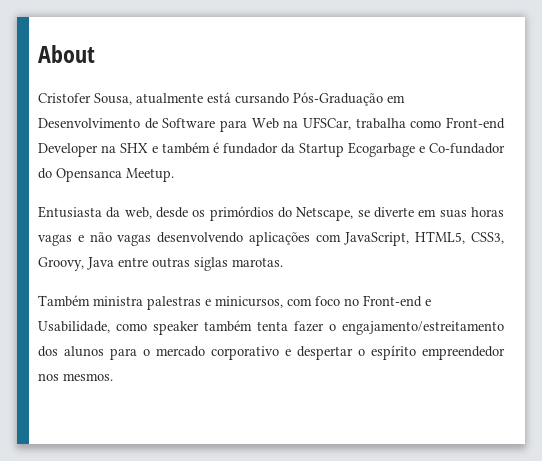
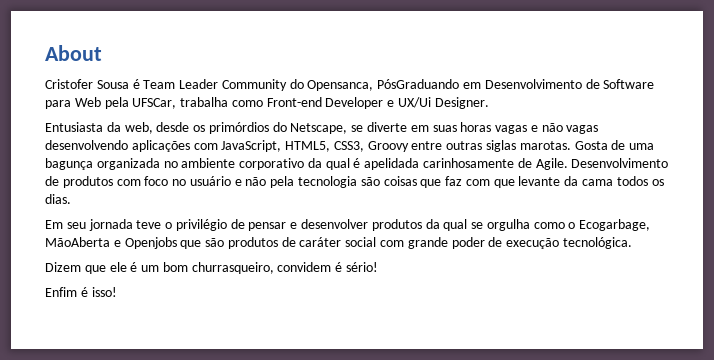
- Cristofer Sousa, atualmente está cursando Pós-Graduação em Desenvolvimento de Software para Web na UFSCar, trabalha como Front-end Developer na SHX e também é fundador da Startup Ecogarbage e Co-fundador do Opensanca Meetup.
+ Cristofer Sousa é Team Leader Community do Opensanca, PósGraduando em Desenvolvimento de Software para Web pela UFSCar, trabalha como Front-end Developer e UX/Ui Designer.
- Entusiasta da web, desde os primórdios do Netscape, se diverte em suas horas vagas e não vagas desenvolvendo aplicações com JavaScript, HTML5, CSS3, Groovy, Java entre outras siglas marotas.
- Também ministra palestras e minicursos, com foco no Front-end e Usabilidade, como speaker também tenta fazer o engajamento/estreitamento dos alunos para o mercado corporativo e despertar o espírito empreendedor nos mesmos.
+ Entusiasta da web, desde os primórdios do Netscape, se diverte em suas horas vagas e não vagas desenvolvendo aplicações com JavaScript, HTML5, CSS3, Groovy entre outras siglas marotas. Gosta de uma bagunça organizada no ambiente corporativo da qual é apelidada carinhosamente de Agile. Desenvolvimento de produtos com foco no usuário e não pela tecnologia são coisas que faz com que levante da cama todos os dias.
+ Em seu jornada teve o privilégio de pensar e desenvolver produtos da qual se orgulha como o Ecogarbage, MãoAberta e Openjobs que são produtos de caráter social com grande poder de execução tecnológica.
+ Dizem que ele é um bom churrasqueiro, convidem é sério!
+ Enfim é isso!

